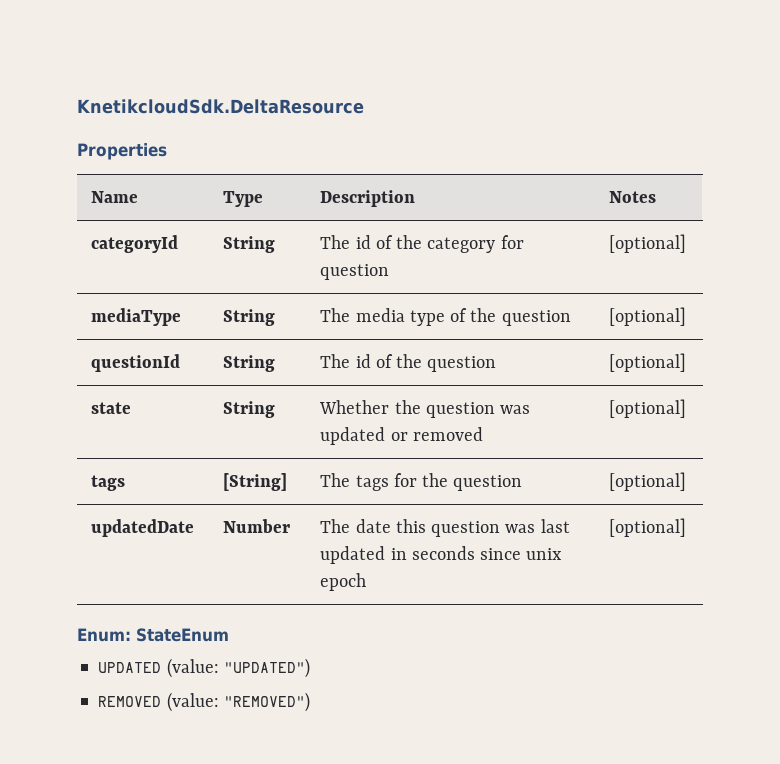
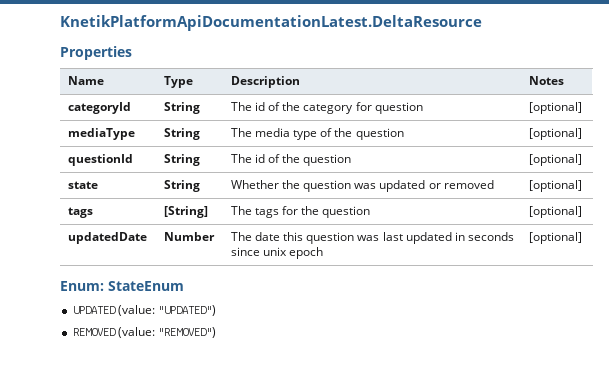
- KnetikcloudSdk.DeltaResource
+ KnetikPlatformApiDocumentationLatest.DeltaResource

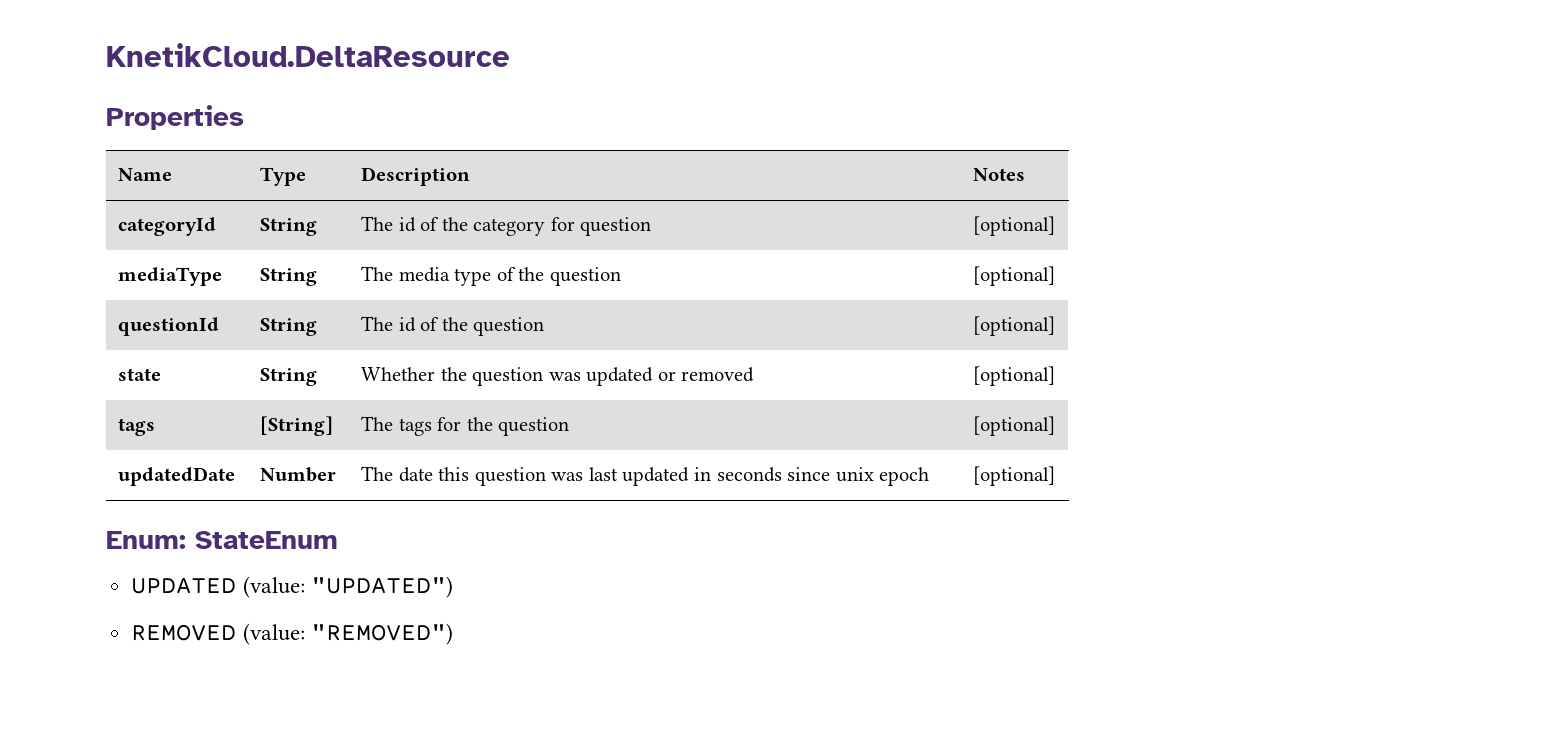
- KnetikPlatformApiDocumentationLatest.DeltaResource
+ KnetikCloud.DeltaResource

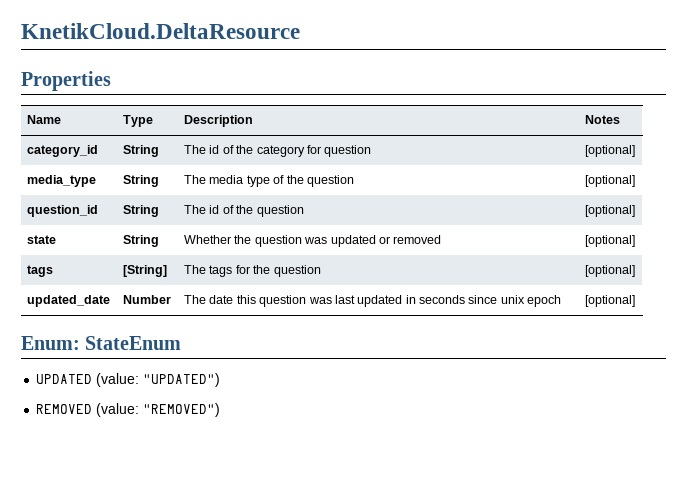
- categoryId | String | The id of the category for question | [optional]
+ category_id | String | The id of the category for question | [optional]
- mediaType | String | The media type of the question | [optional]
+ media_type | String | The media type of the question | [optional]
- questionId | String | The id of the question | [optional]
+ question_id | String | The id of the question | [optional]
- updatedDate | Number | The date this question was last updated in seconds since unix epoch | [optional]
+ updated_date | Number | The date this question was last updated in seconds since unix epoch | [optional]

